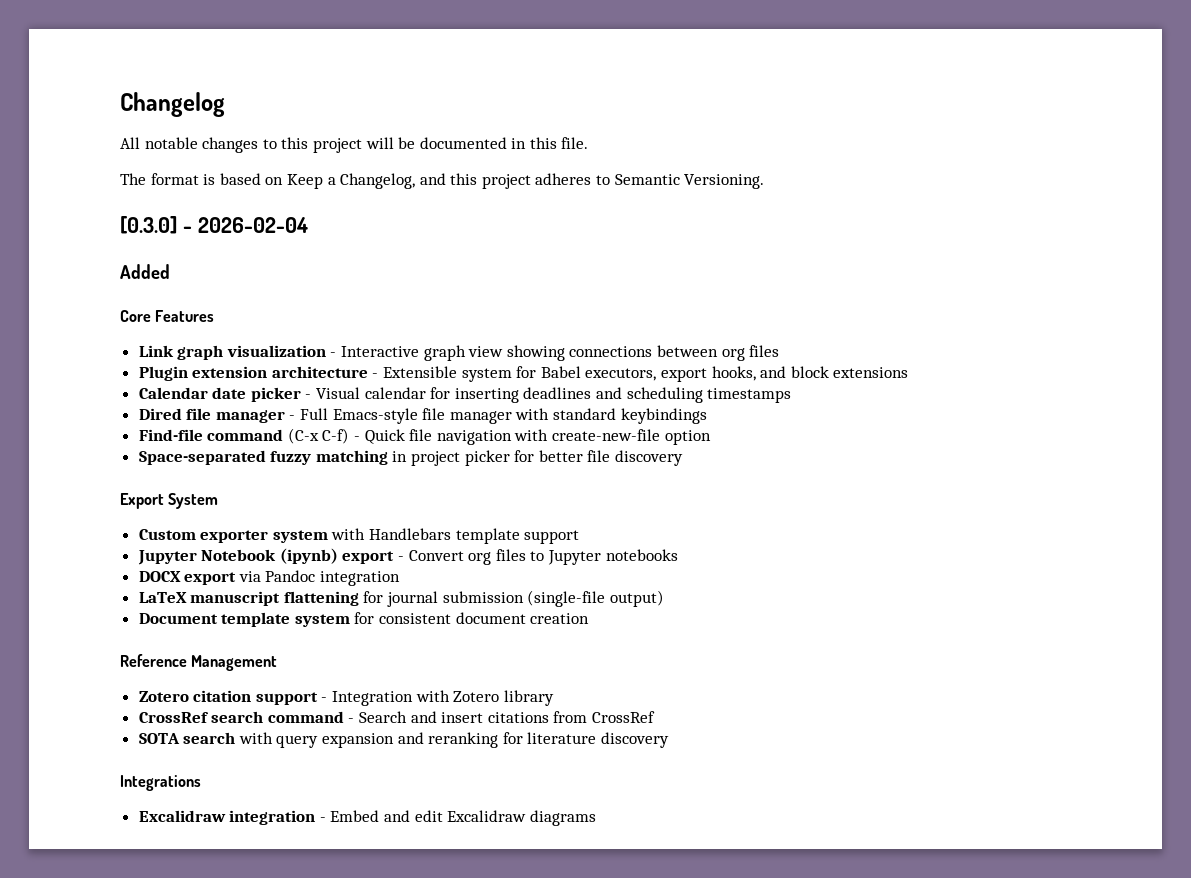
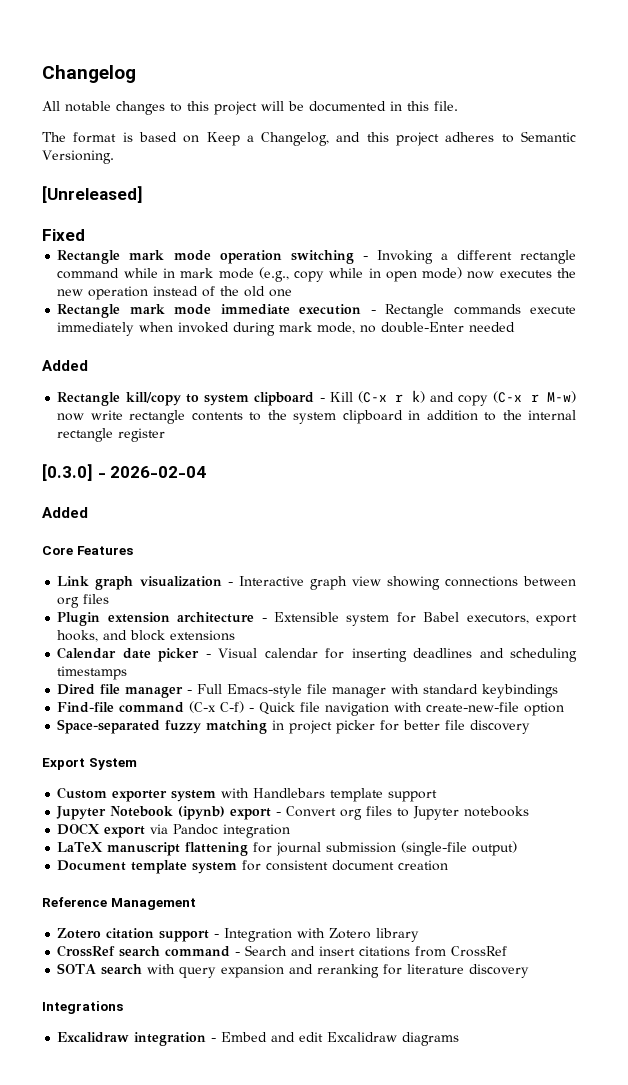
+ [Unreleased]
+ Fixed
+ Rectangle mark mode operation switching - Invoking a different rectangle command while in mark mode (e.g., copy while in open mode) now executes the new operation instead of the old one
+ Rectangle mark mode immediate execution - Rectangle commands execute immediately when invoked during mark mode, no double-Enter needed
+ Added
+ Rectangle kill/copy to system clipboard - Kill (C-x r k) and copy (C-x r M-w) now write rectangle contents to the system clipboard in addition to the internal rectangle register

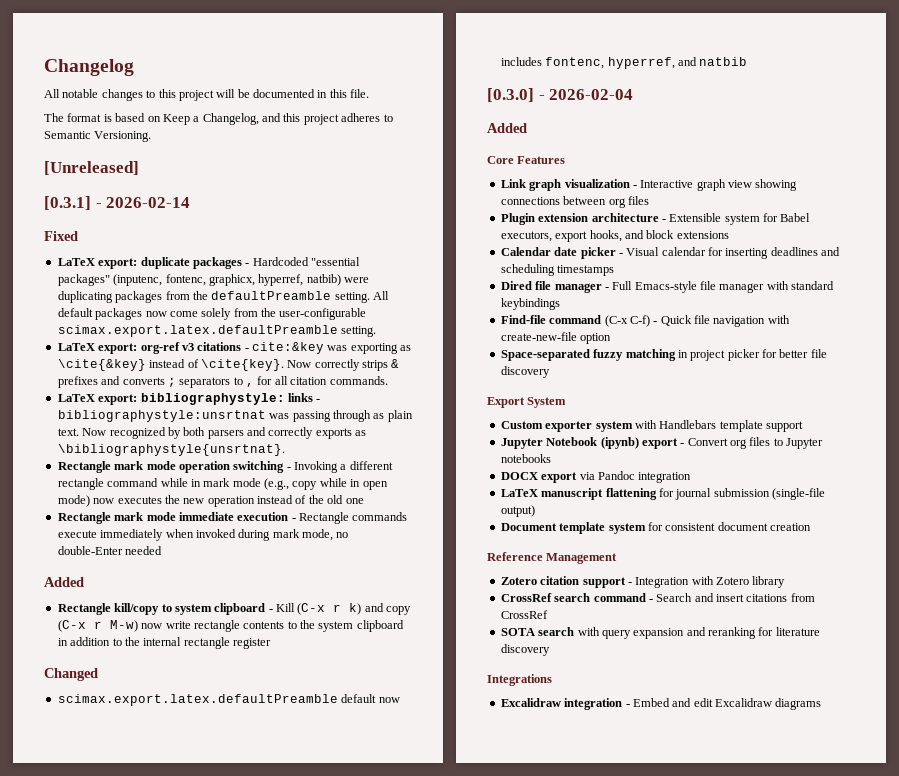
+ [0.3.1] - 2026-02-14
  Fixed
+ LaTeX export: duplicate packages - Hardcoded "essential packages" (inputenc, fontenc, graphicx, hyperref, natbib) were duplicating packages from the defaultPreamble setting. All default packages now come solely from the user-configurable scimax.export.latex.defaultPreamble setting.
+ LaTeX export: org-ref v3 citations - cite:&key was exporting as \cite{&key} instead of \cite{key}. Now correctly strips & prefixes and converts ; separators to , for all citation commands.
+ LaTeX export: bibliographystyle: links - bibliographystyle:unsrtnat was passing through as plain text. Now recognized by both parsers and correctly exports as \bibliographystyle{unsrtnat}.
+ Changed
+ scimax.export.latex.defaultPreamble default now includes fontenc, hyperref, and natbib

